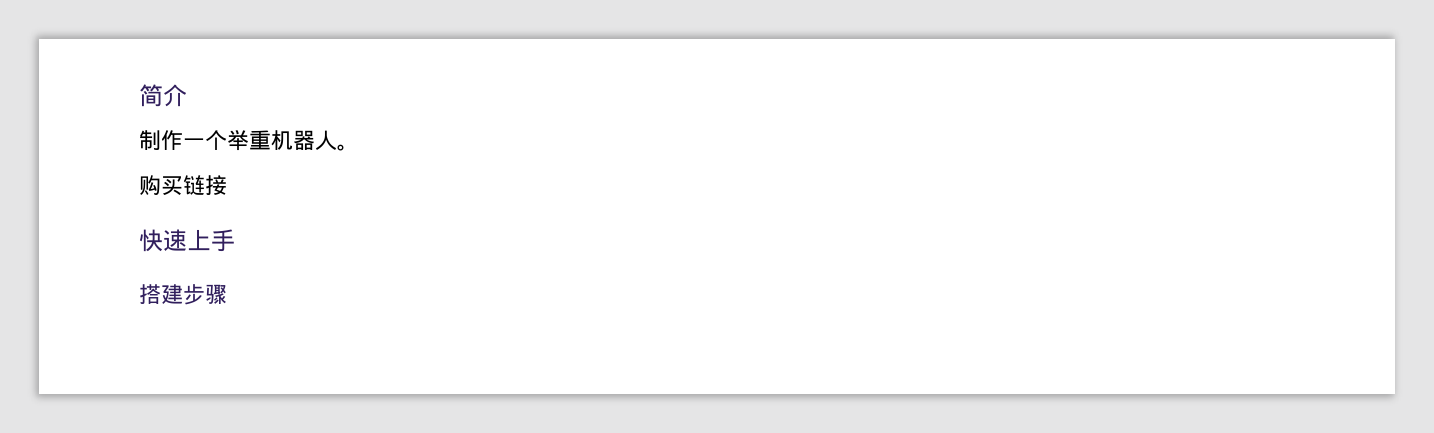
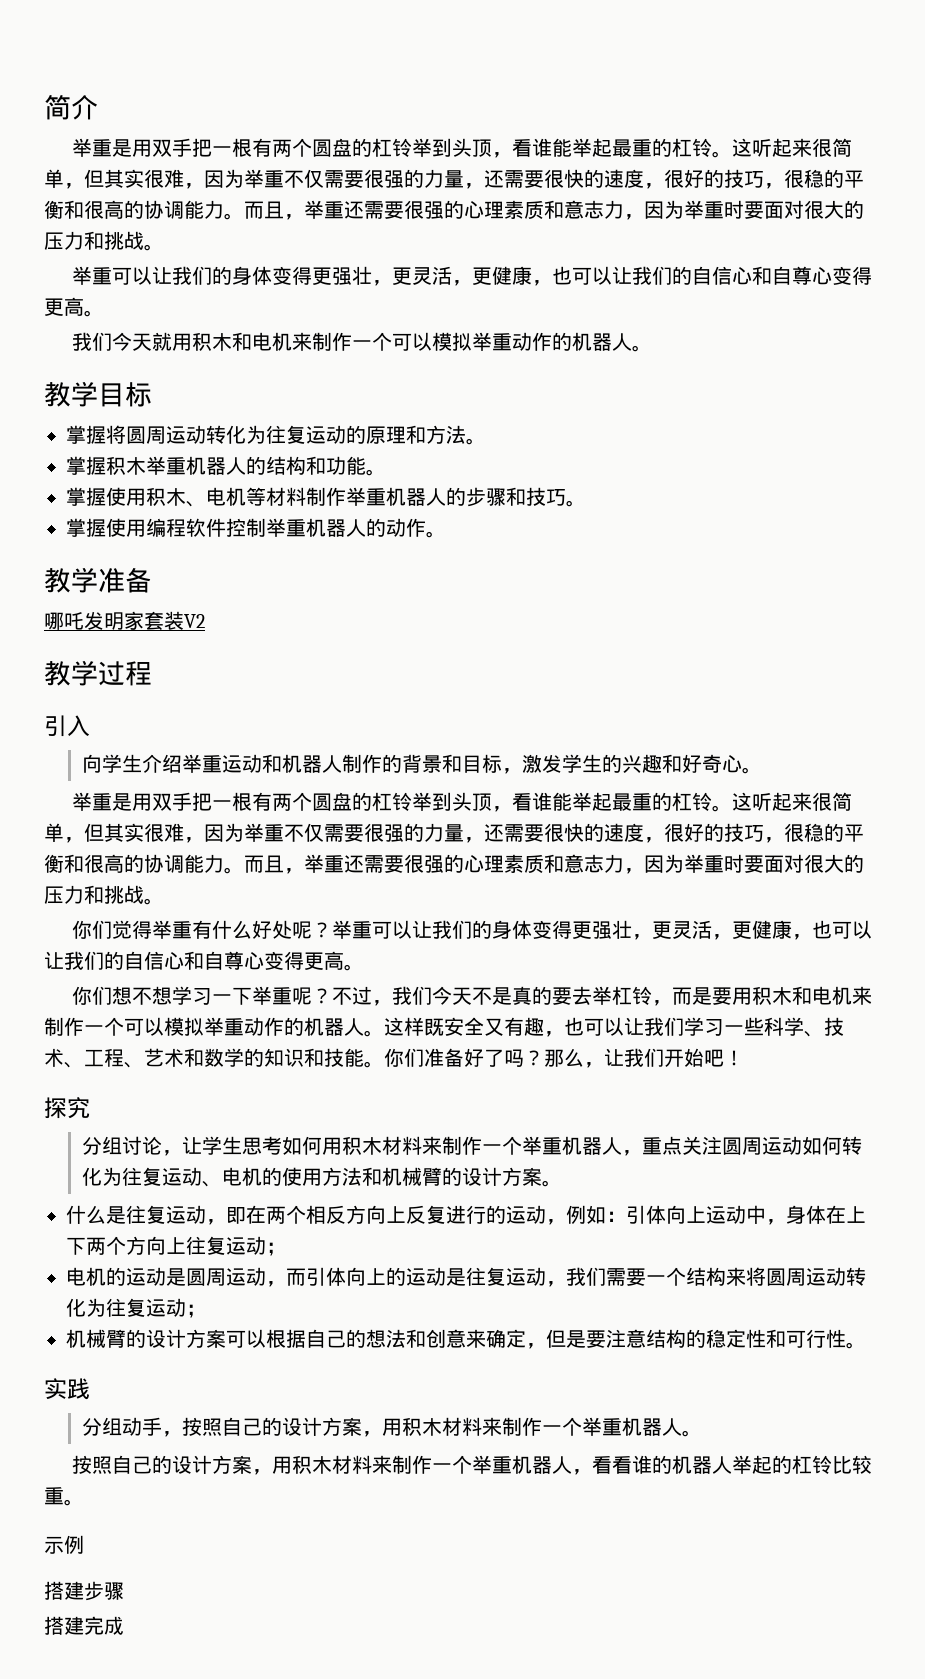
  简介
- 制作一个举重机器人。
+ 举重是用双手把一根有两个圆盘的杠铃举到头顶，看谁能举起最重的杠铃。这听起来很简单，但其实很难，因为举重不仅需要很强的力量，还需要很快的速度，很好的技巧，很稳的平衡和很高的协调能力。而且，举重还需要很强的心理素质和意志力，因为举重时要面对很大的压力和挑战。
+ 举重可以让我们的身体变得更强壮，更灵活，更健康，也可以让我们的自信心和自尊心变得更高。
+ 我们今天就用积木和电机来制作一个可以模拟举重动作的机器人。
+ 教学目标
+ 掌握将圆周运动转化为往复运动的原理和方法。
+ 掌握积木举重机器人的结构和功能。
+ 掌握使用积木、电机等材料制作举重机器人的步骤和技巧。
+ 掌握使用编程软件控制举重机器人的动作。
+ 教学准备
+ 哪吒发明家套装V2
+ 教学过程
+ 引入
+ 向学生介绍举重运动和机器人制作的背景和目标，激发学生的兴趣和好奇心。
+ 举重是用双手把一根有两个圆盘的杠铃举到头顶，看谁能举起最重的杠铃。这听起来很简单，但其实很难，因为举重不仅需要很强的力量，还需要很快的速度，很好的技巧，很稳的平衡和很高的协调能力。而且，举重还需要很强的心理素质和意志力，因为举重时要面对很大的压力和挑战。
+ 你们觉得举重有什么好处呢？举重可以让我们的身体变得更强壮，更灵活，更健康，也可以让我们的自信心和自尊心变得更高。
+ 你们想不想学习一下举重呢？不过，我们今天不是真的要去举杠铃，而是要用积木和电机来制作一个可以模拟举重动作的机器人。这样既安全又有趣，也可以让我们学习一些科学、技术、工程、艺术和数学的知识和技能。你们准备好了吗？那么，让我们开始吧！
+ 探究
+ 分组讨论，让学生思考如何用积木材料来制作一个举重机器人，重点关注圆周运动如何转化为往复运动、电机的使用方法和机械臂的设计方案。
+ 什么是往复运动，即在两个相反方向上反复进行的运动，例如：引体向上运动中，身体在上下两个方向上往复运动；
+ 电机的运动是圆周运动，而引体向上的运动是往复运动，我们需要一个结构来将圆周运动转化为往复运动；
+ 机械臂的设计方案可以根据自己的想法和创意来确定，但是要注意结构的稳定性和可行性。
+ 实践
+ 分组动手，按照自己的设计方案，用积木材料来制作一个举重机器人。
- 购买链接
- 快速上手
+ 按照自己的设计方案，用积木材料来制作一个举重机器人，看看谁的机器人举起的杠铃比较重。
+ 示例
+ 搭建完成

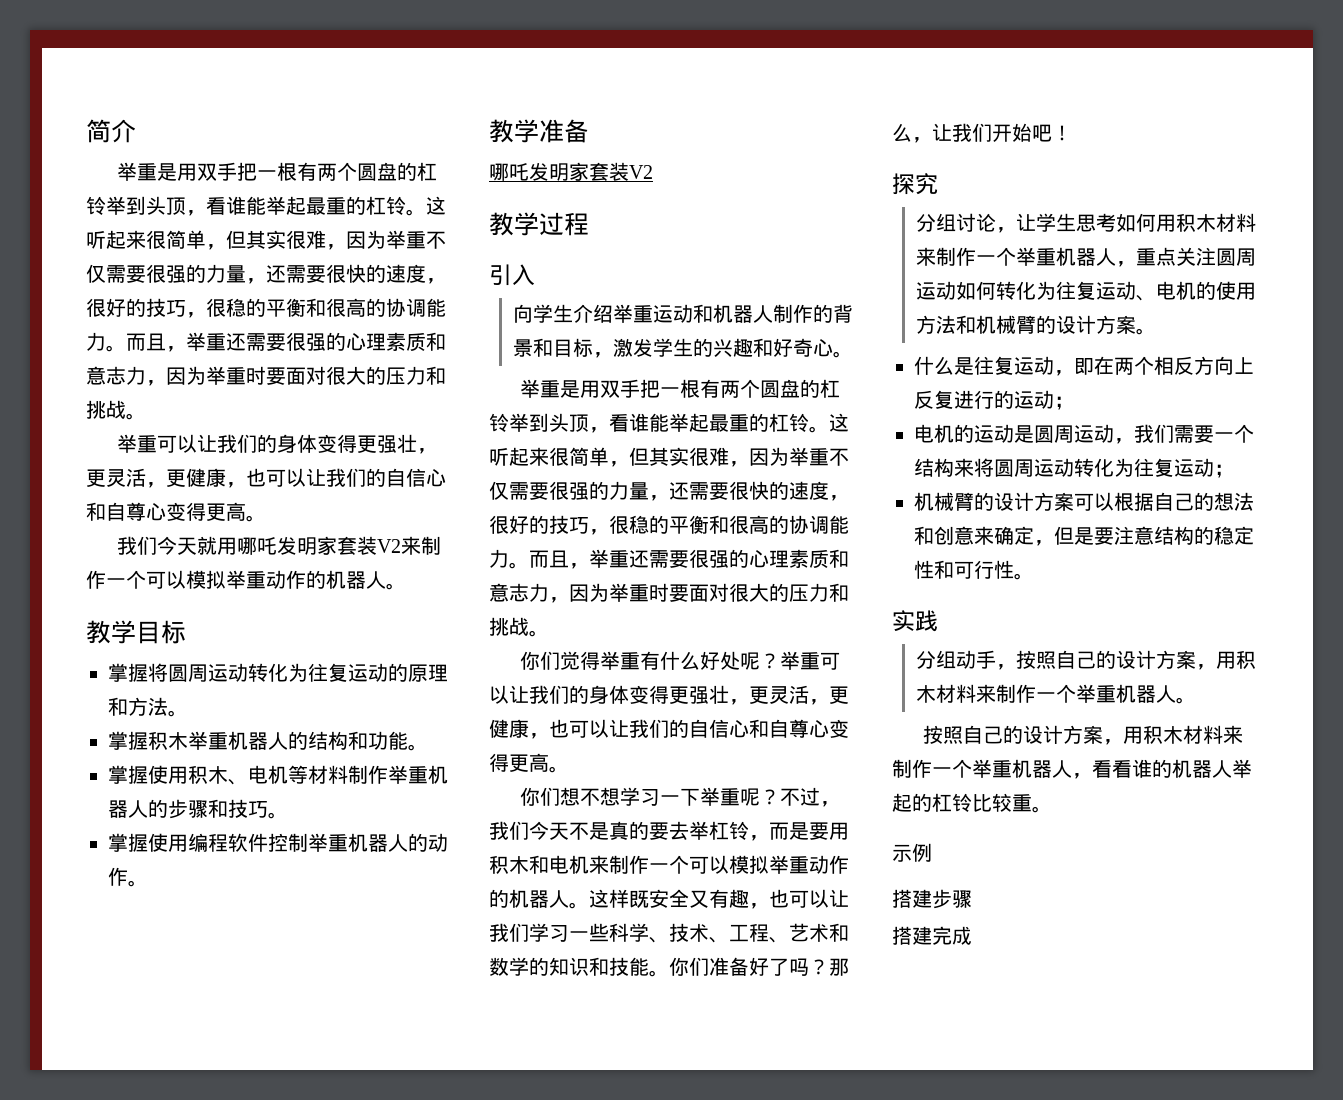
- 我们今天就用积木和电机来制作一个可以模拟举重动作的机器人。
+ 我们今天就用哪吒发明家套装V2来制作一个可以模拟举重动作的机器人。
- 什么是往复运动，即在两个相反方向上反复进行的运动，例如：引体向上运动中，身体在上下两个方向上往复运动；
+ 什么是往复运动，即在两个相反方向上反复进行的运动；
- 电机的运动是圆周运动，而引体向上的运动是往复运动，我们需要一个结构来将圆周运动转化为往复运动；
+ 电机的运动是圆周运动，我们需要一个结构来将圆周运动转化为往复运动；

